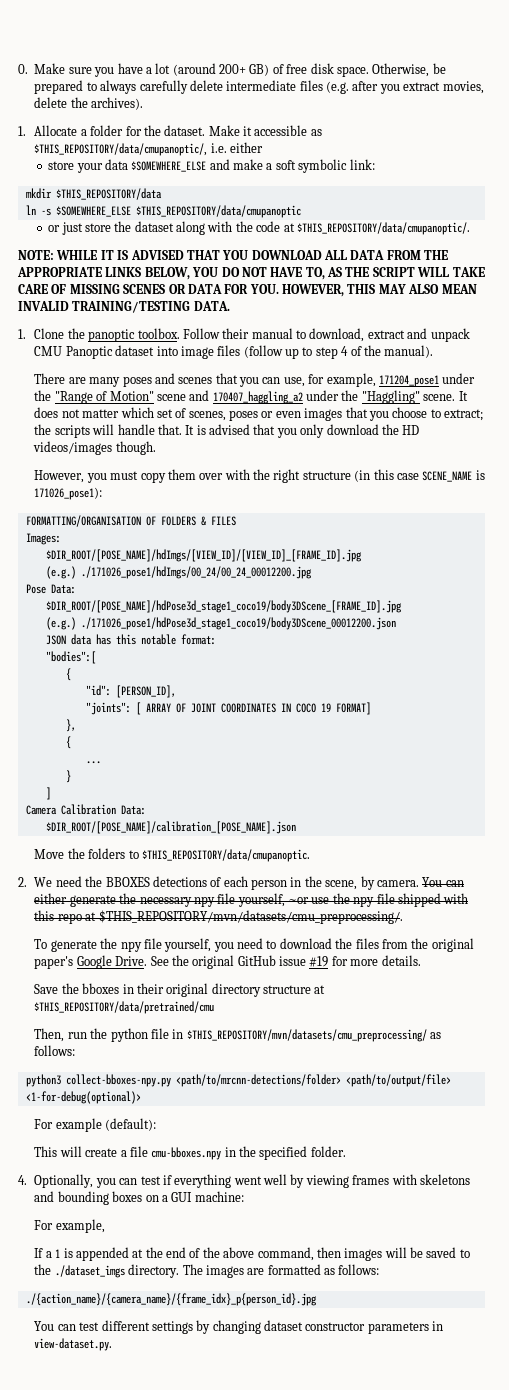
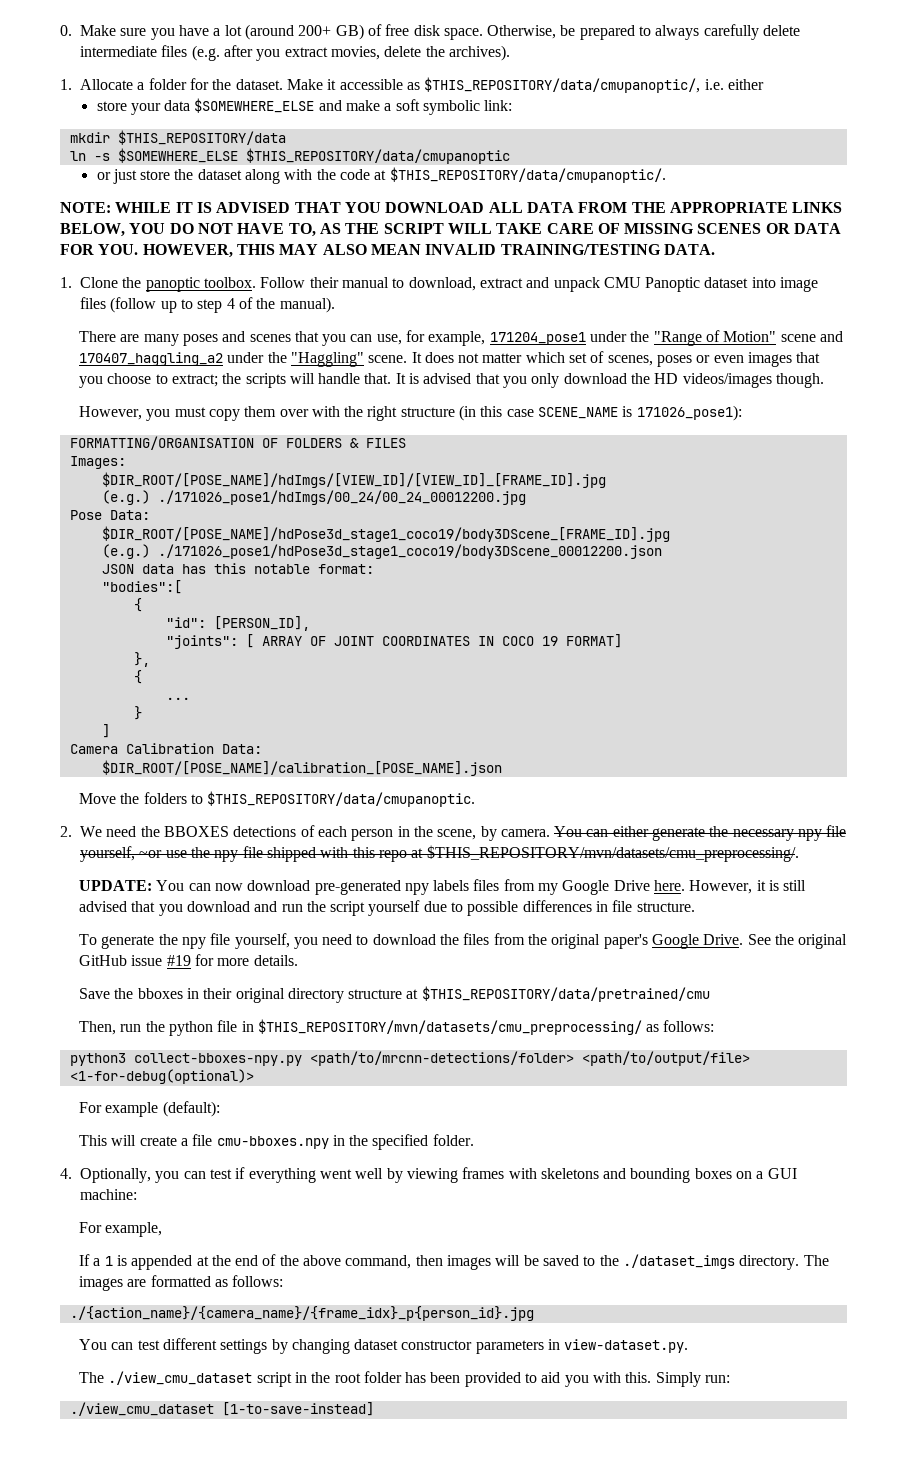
+ UPDATE: You can now download pre-generated npy labels files from my Google Drive here. However, it is still advised that you download and run the script yourself due to possible differences in file structure.
+ The ./view_cmu_dataset script in the root folder has been provided to aid you with this. Simply run:
+ ./view_cmu_dataset [1-to-save-instead]

